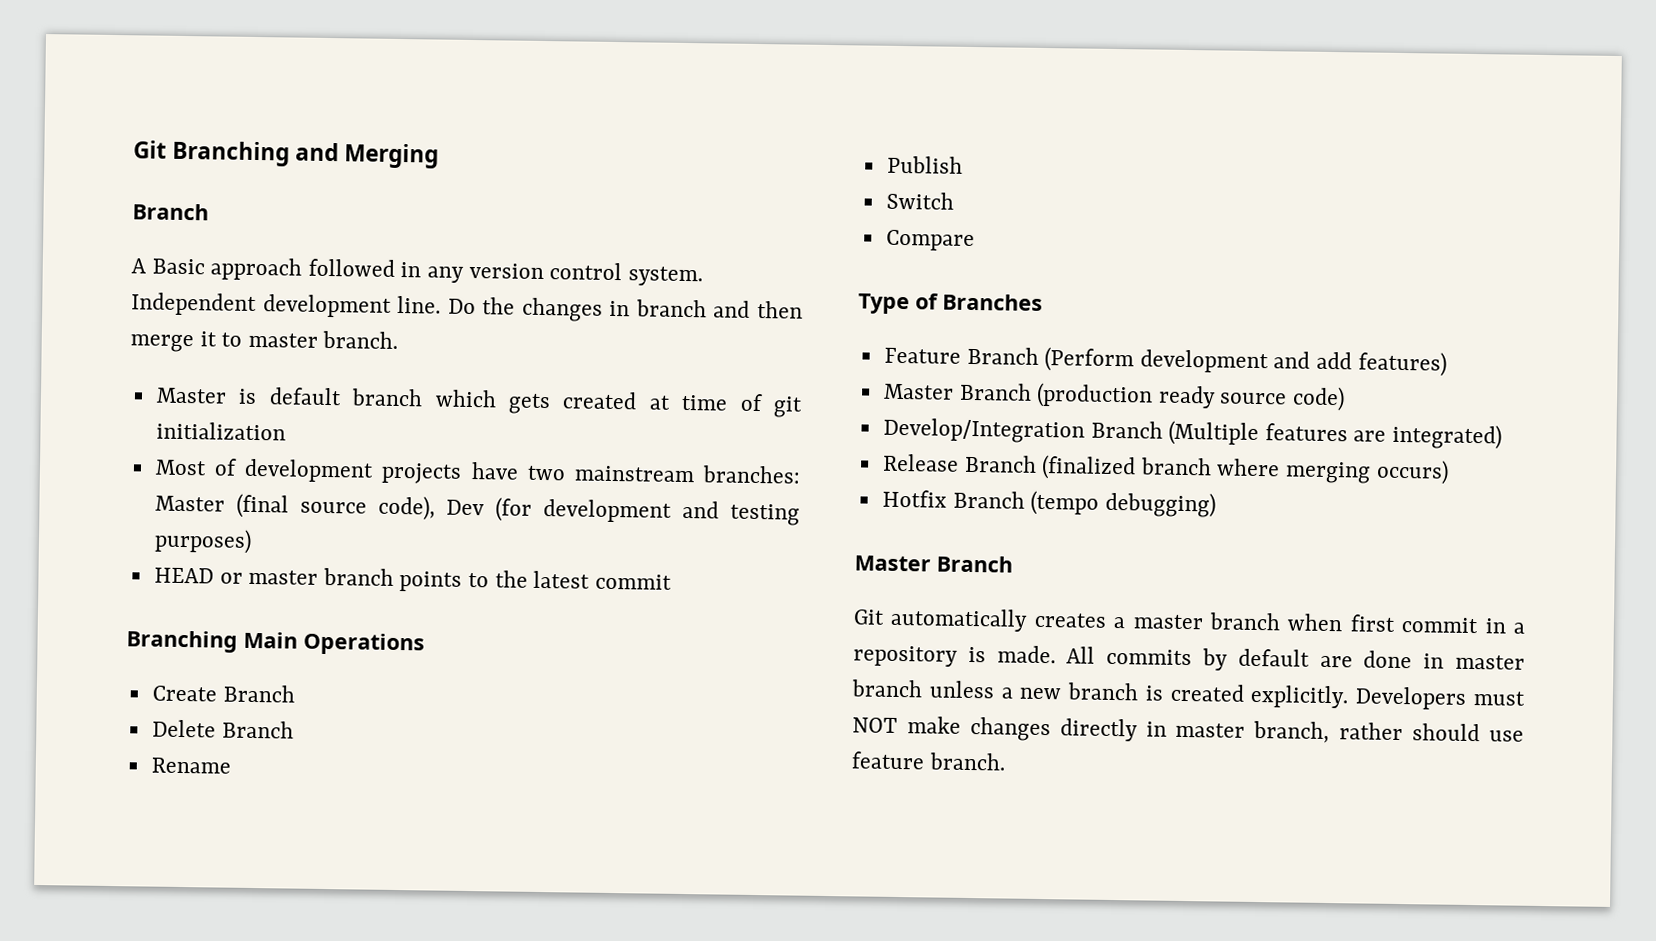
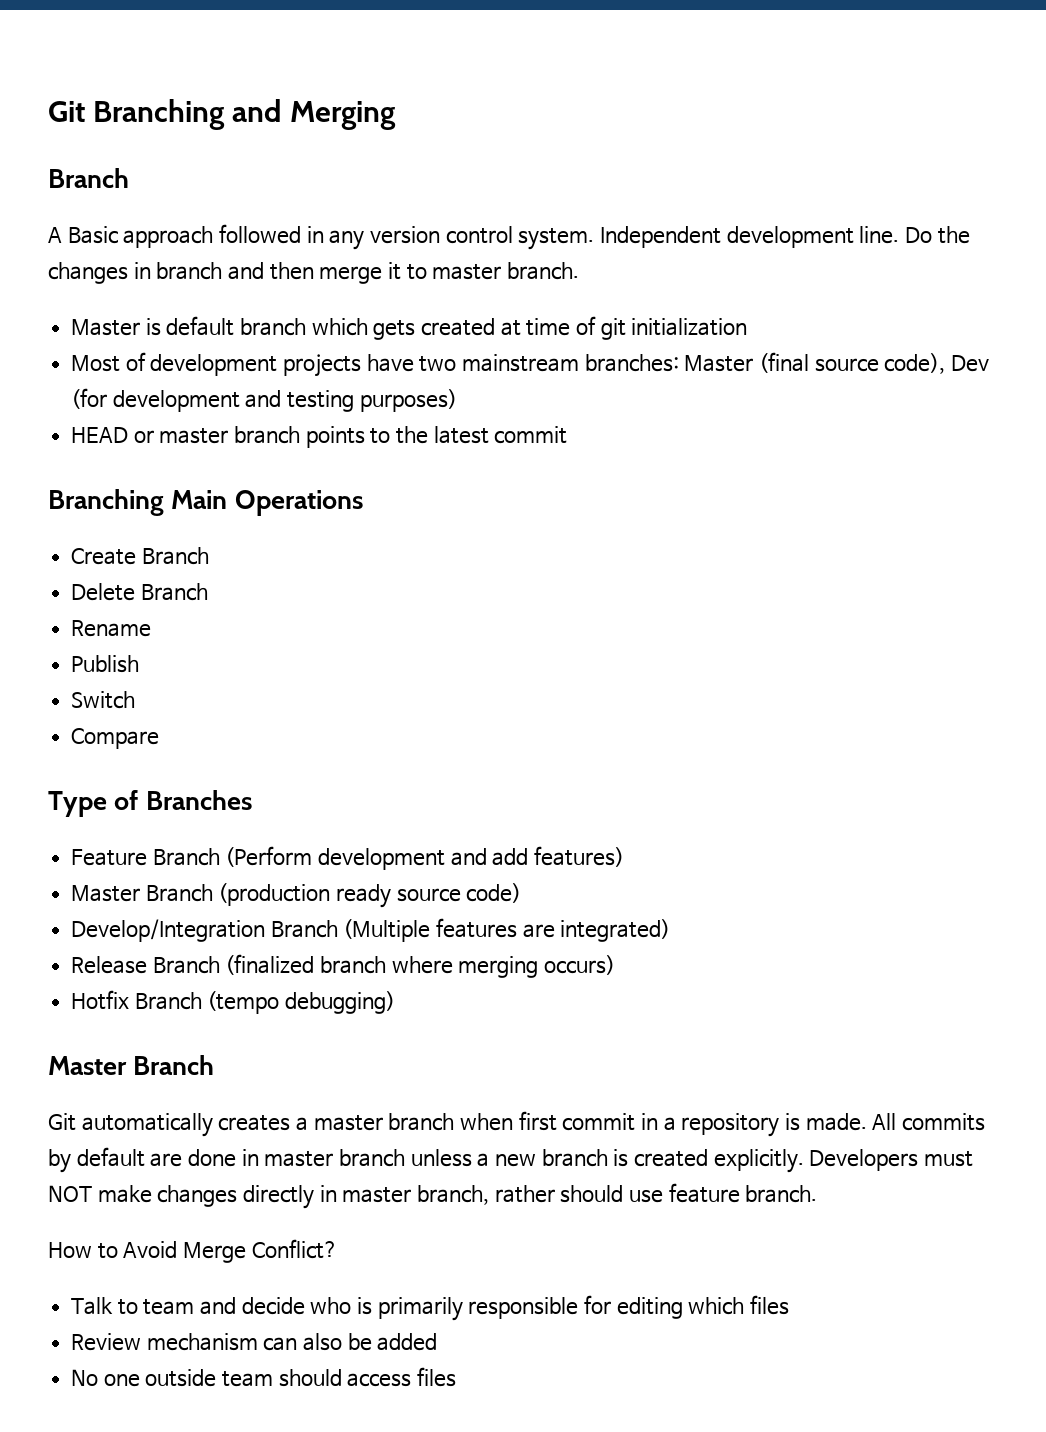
+ How to Avoid Merge Conflict?
+ Talk to team and decide who is primarily responsible for editing which files
+ Review mechanism can also be added
+ No one outside team should access files

